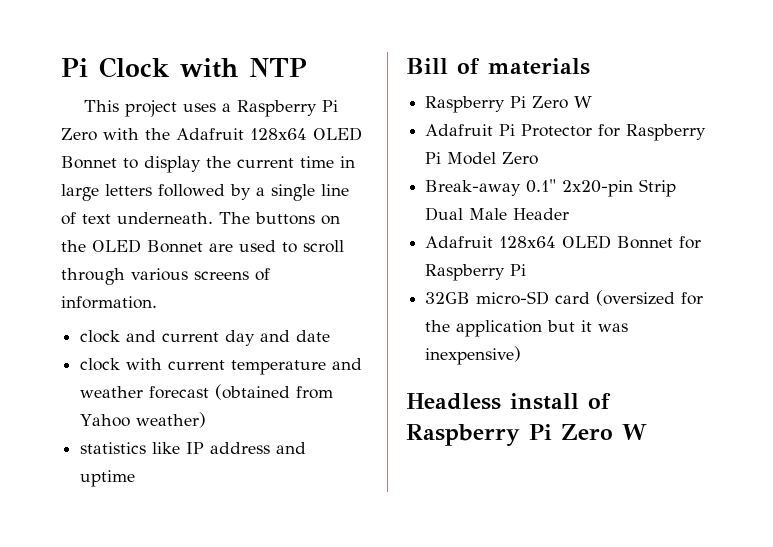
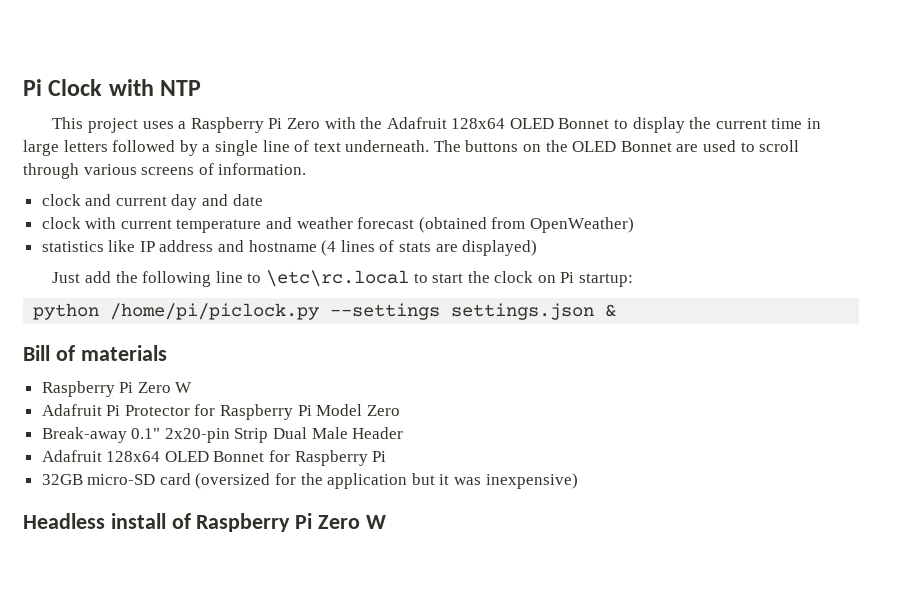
- clock with current temperature and weather forecast (obtained from Yahoo weather)
+ clock with current temperature and weather forecast (obtained from OpenWeather)
- statistics like IP address and uptime
+ statistics like IP address and hostname (4 lines of stats are displayed)
+ Just add the following line to \etc\rc.local to start the clock on Pi startup:
+ python /home/pi/piclock.py --settings settings.json &

